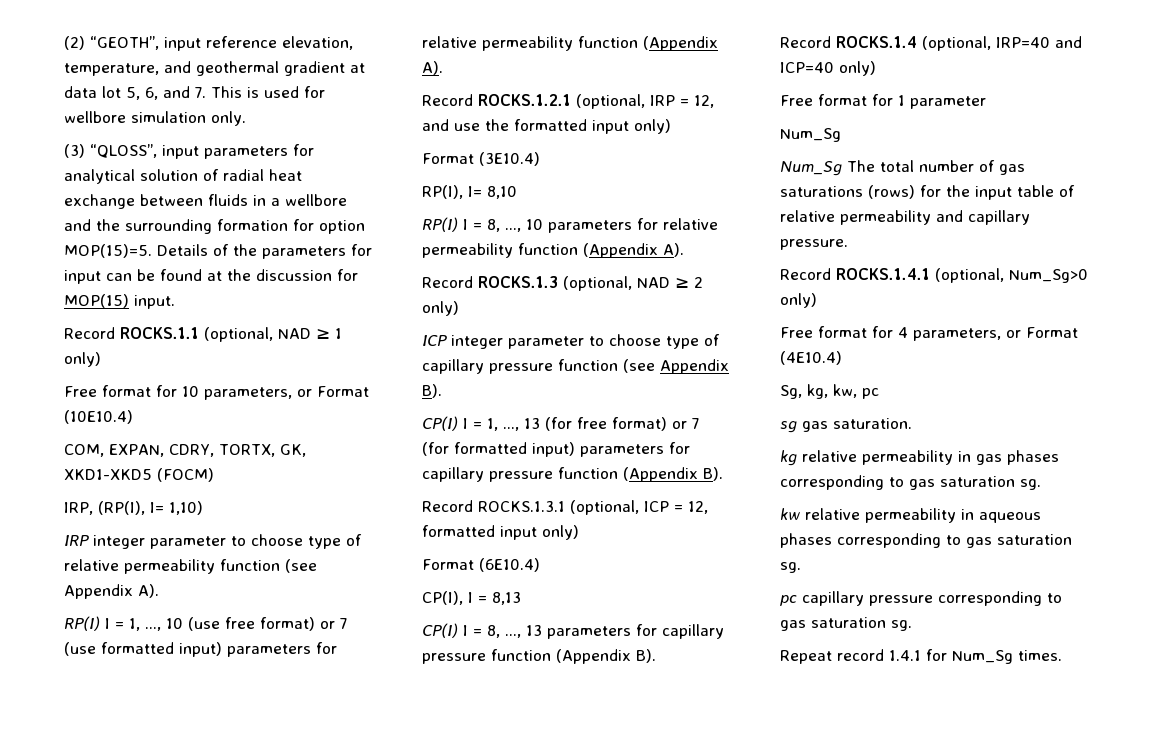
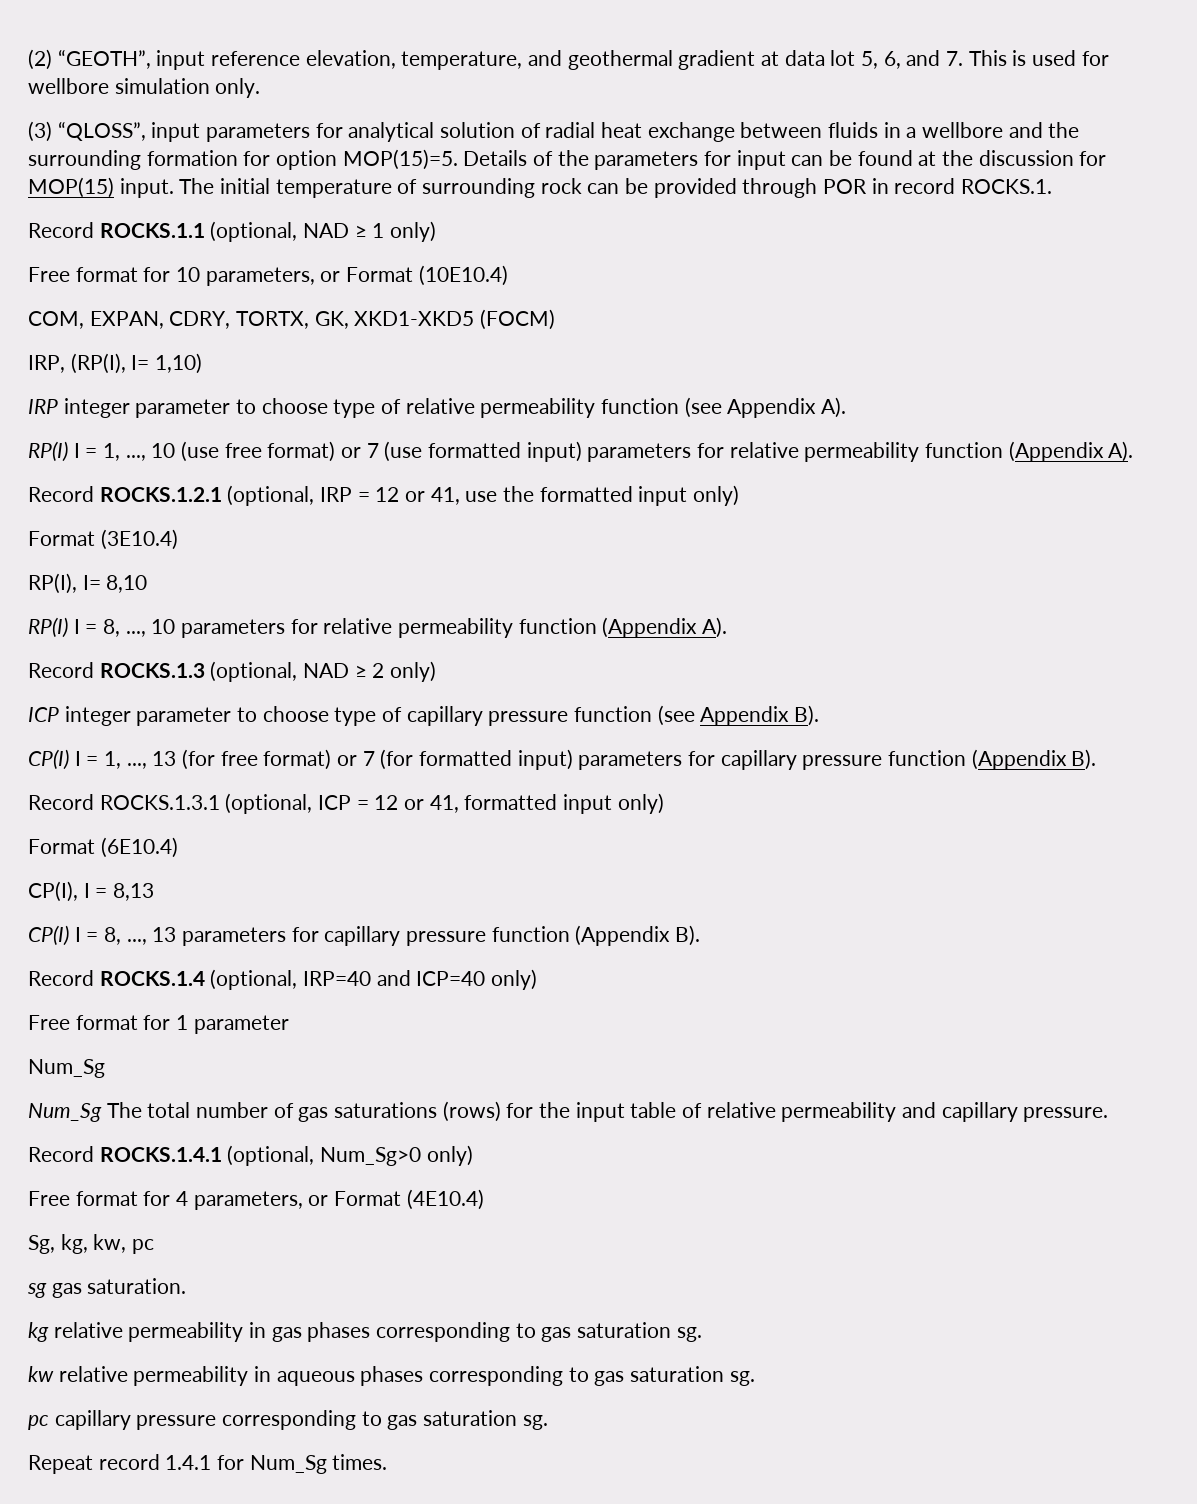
+ The initial temperature of surrounding rock can be provided through POR in record ROCKS.1.
- Record ROCKS.1.2.1 (optional, IRP = 12, and use the formatted input only)
+ Record ROCKS.1.2.1 (optional, IRP = 12 or 41, use the formatted input only)
- Record ROCKS.1.3.1 (optional, ICP = 12, formatted input only)
+ Record ROCKS.1.3.1 (optional, ICP = 12 or 41, formatted input only)

